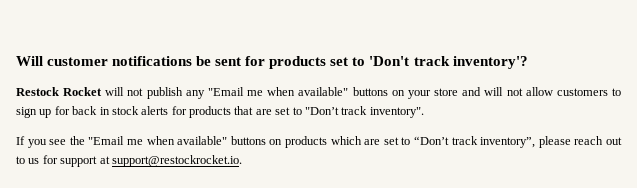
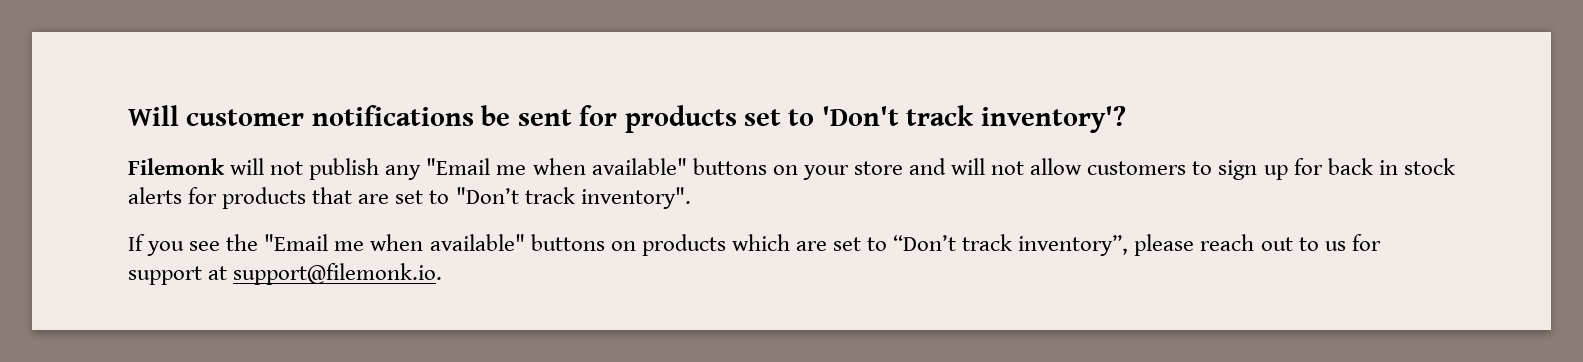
- Restock Rocket will not publish any "Email me when available" buttons on your store and will not allow customers to sign up for back in stock alerts for products that are set to "Don’t track inventory".
+ Filemonk will not publish any "Email me when available" buttons on your store and will not allow customers to sign up for back in stock alerts for products that are set to "Don’t track inventory".
- If you see the "Email me when available" buttons on products which are set to “Don’t track inventory”, please reach out to us for support at support@restockrocket.io.
+ If you see the "Email me when available" buttons on products which are set to “Don’t track inventory”, please reach out to us for support at support@filemonk.io.

